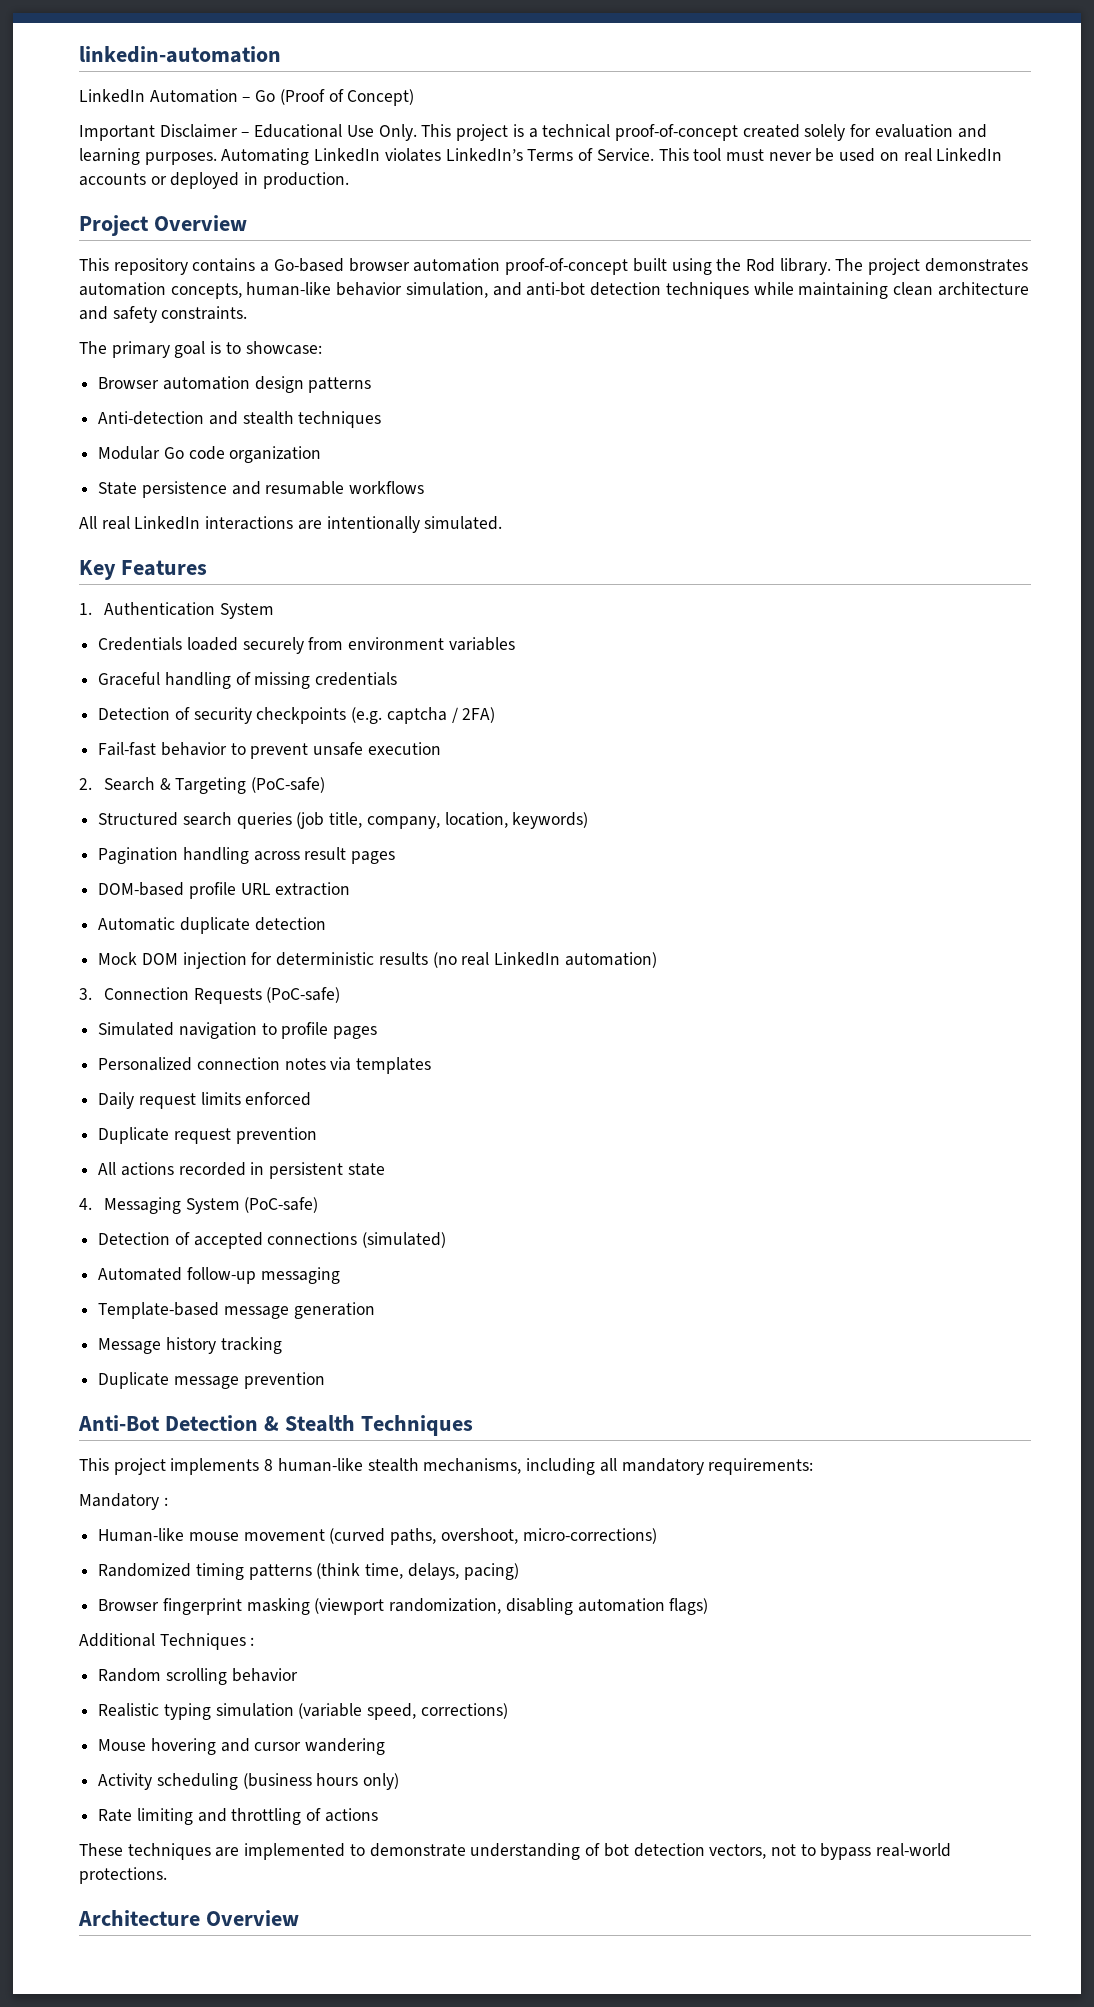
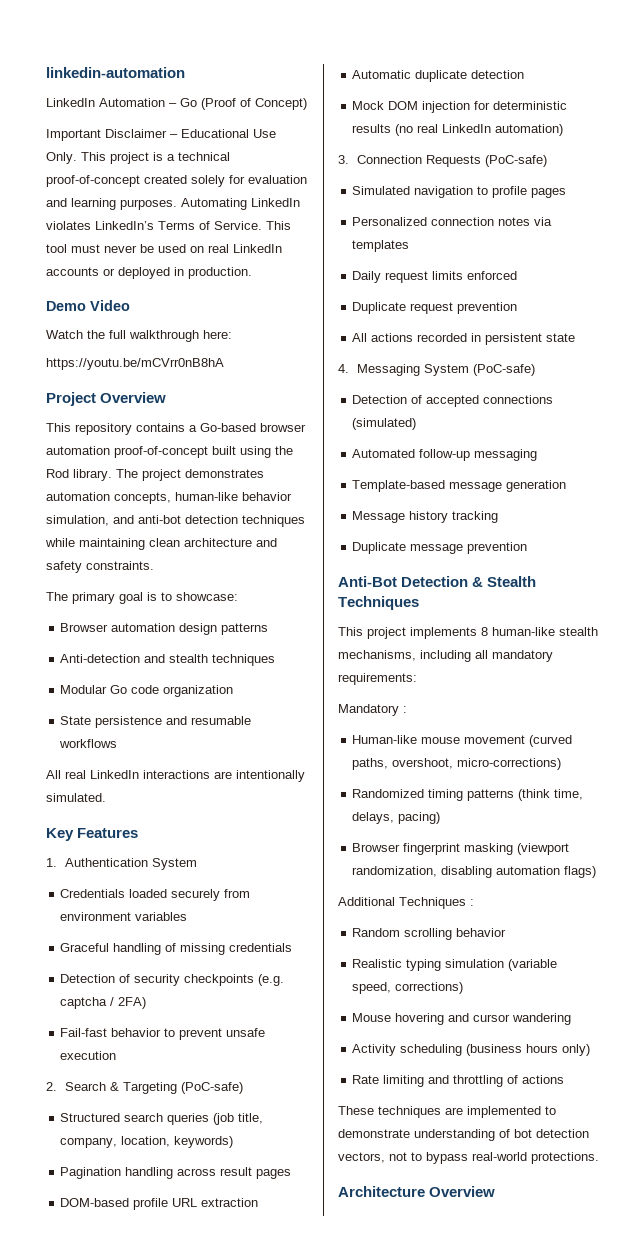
+ Demo Video
+ Watch the full walkthrough here:
+ https://youtu.be/mCVrr0nB8hA

